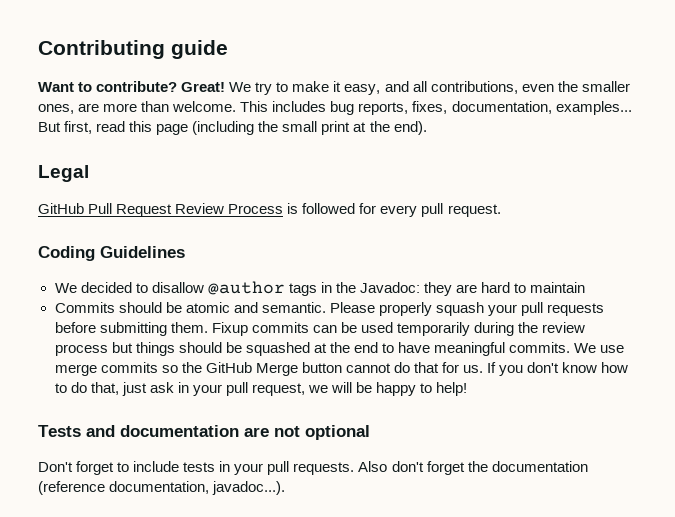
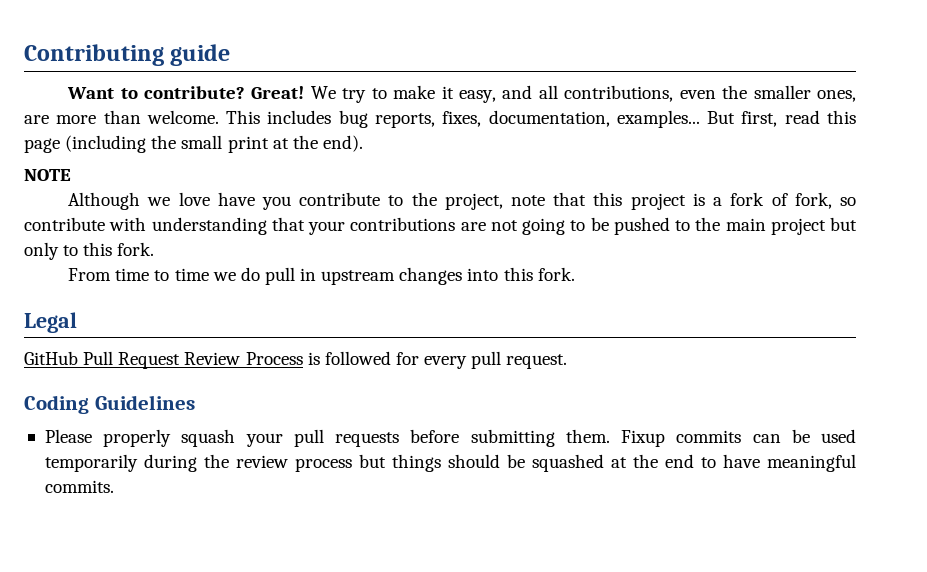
+ NOTE
+ Although we love have you contribute to the project, note that this project is a fork of fork, so contribute with understanding that your contributions are not going to be pushed to the main project but only to this fork.
+ From time to time we do pull in upstream changes into this fork.
- We decided to disallow @author tags in the Javadoc: they are hard to maintain
- Commits should be atomic and semantic.
- We use merge commits so the GitHub Merge button cannot do that for us. If you don't know how to do that, just ask in your pull request, we will be happy to help!
- Tests and documentation are not optional
- Don't forget to include tests in your pull requests. Also don't forget the documentation (reference documentation, javadoc...).

